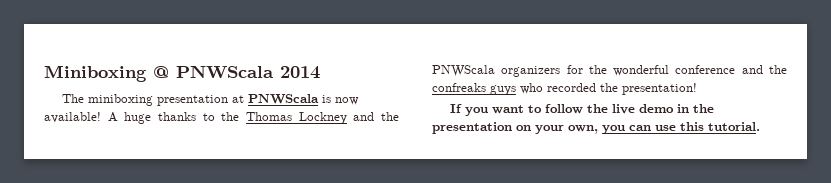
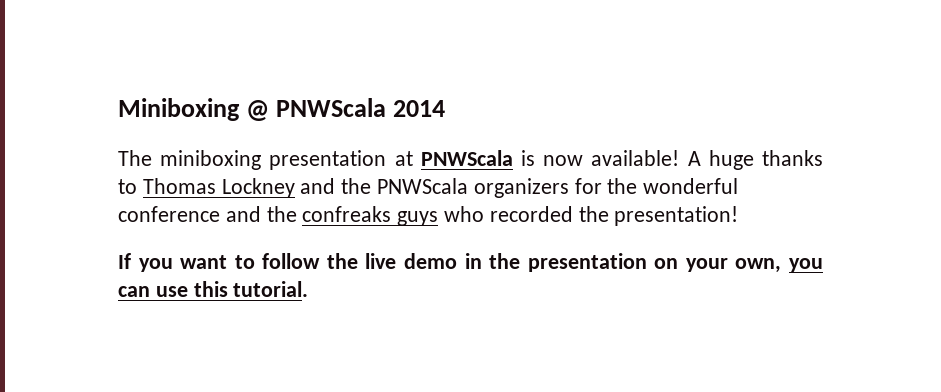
- A huge thanks to the Thomas Lockney and the PNWScala organizers for the wonderful conference and the confreaks guys who recorded the presentation!
+ A huge thanks to Thomas Lockney and the PNWScala organizers for the wonderful conference and the confreaks guys who recorded the presentation!

